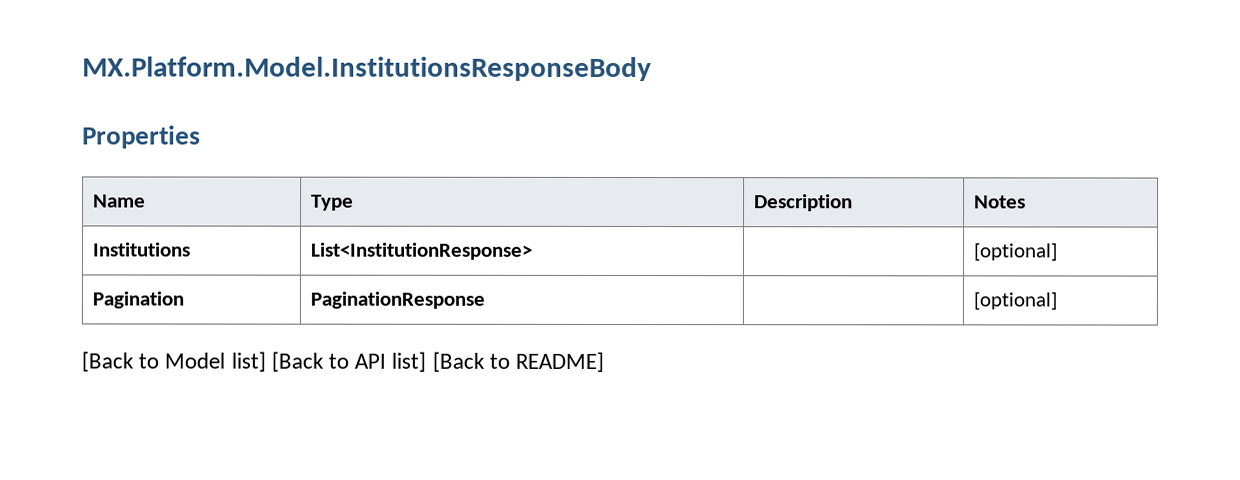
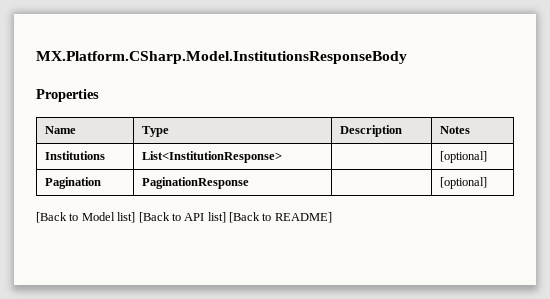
- MX.Platform.Model.InstitutionsResponseBody
+ MX.Platform.CSharp.Model.InstitutionsResponseBody

